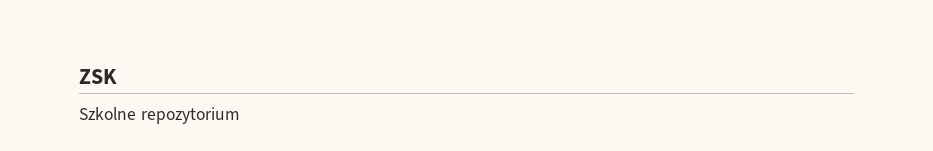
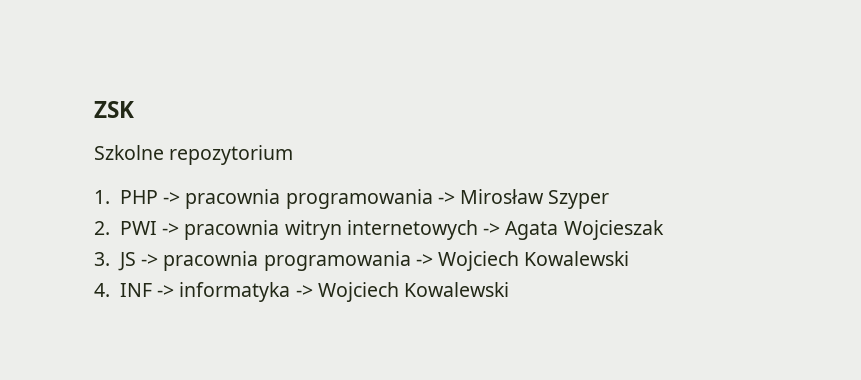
+ 1. PHP -> pracownia programowania -> Mirosław Szyper
+ 2. PWI -> pracownia witryn internetowych -> Agata Wojcieszak
+ 3. JS -> pracownia programowania -> Wojciech Kowalewski
+ 4. INF -> informatyka -> Wojciech Kowalewski

